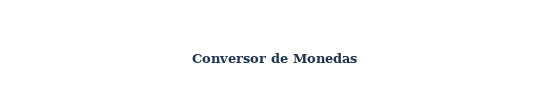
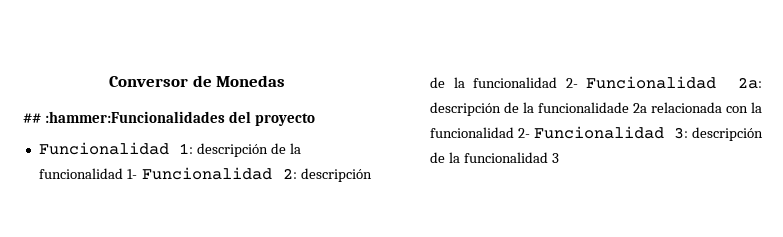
+ ## :hammer:Funcionalidades del proyecto
+ Funcionalidad 1: descripción de la funcionalidad 1- Funcionalidad 2: descripción de la funcionalidad 2- Funcionalidad 2a: descripción de la funcionalidade 2a relacionada con la funcionalidad 2- Funcionalidad 3: descripción de la funcionalidad 3

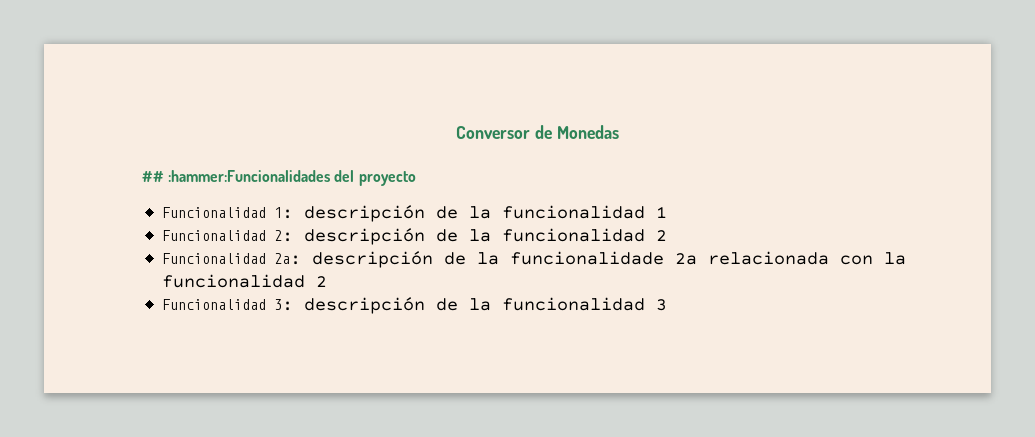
- Funcionalidad 1: descripción de la funcionalidad 1- Funcionalidad 2: descripción de la funcionalidad 2- Funcionalidad 2a: descripción de la funcionalidade 2a relacionada con la funcionalidad 2- Funcionalidad 3: descripción de la funcionalidad 3
+ Funcionalidad 1: descripción de la funcionalidad 1
+ Funcionalidad 2: descripción de la funcionalidad 2
+ Funcionalidad 2a: descripción de la funcionalidade 2a relacionada con la funcionalidad 2
+ Funcionalidad 3: descripción de la funcionalidad 3

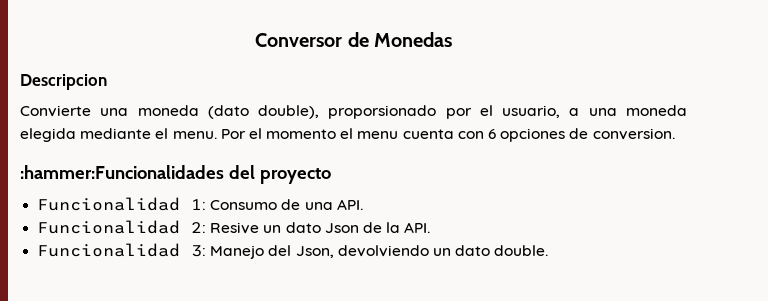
- ## :hammer:Funcionalidades del proyecto
+ Descripcion
+ Convierte una moneda (dato double), proporsionado por el usuario, a una moneda elegida mediante el menu. Por el momento el menu cuenta con 6 opciones de conversion.
+ :hammer:Funcionalidades del proyecto
- Funcionalidad 1: descripción de la funcionalidad 1
- Funcionalidad 2: descripción de la funcionalidad 2
- Funcionalidad 2a: descripción de la funcionalidade 2a relacionada con la funcionalidad 2
- Funcionalidad 3: descripción de la funcionalidad 3
+ Funcionalidad 1: Consumo de una API.
+ Funcionalidad 2: Resive un dato Json de la API.
+ Funcionalidad 3: Manejo del Json, devolviendo un dato double.

